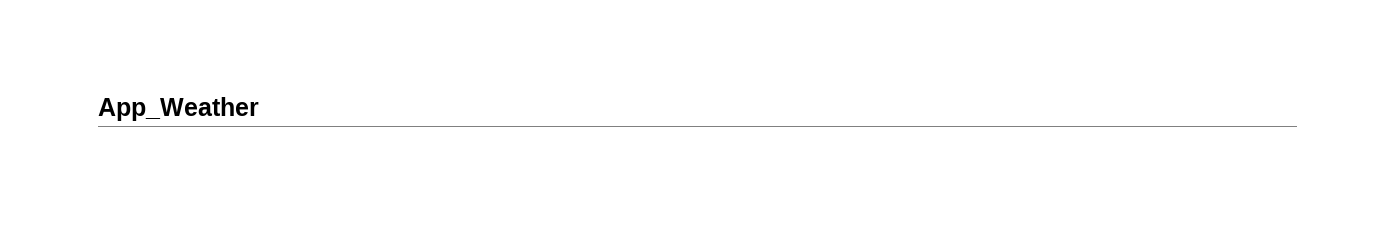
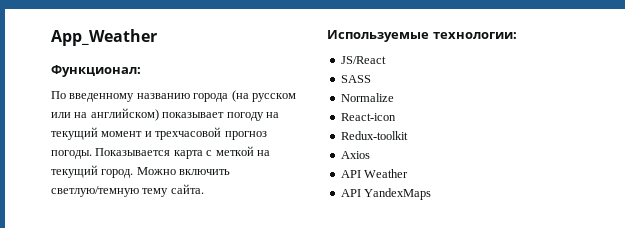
+ Функционал:
+ По введенному названию города (на русском или на английском) показывает погоду на текущий момент и трехчасовой прогноз погоды. Показывается карта с меткой на текущий город. Можно включить светлую/темную тему сайта.
+ Используемые технологии:
+ JS/React
+ SASS
+ Normalize
+ React-icon
+ Redux-toolkit
+ Axios
+ API Weather
+ API YandexMaps

